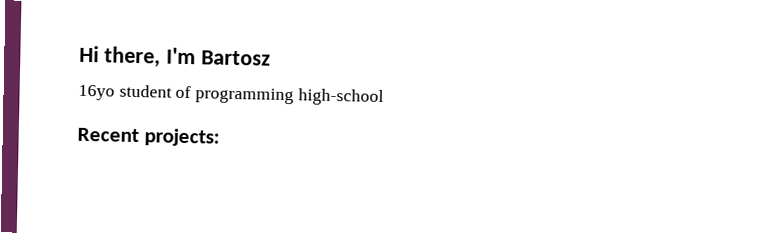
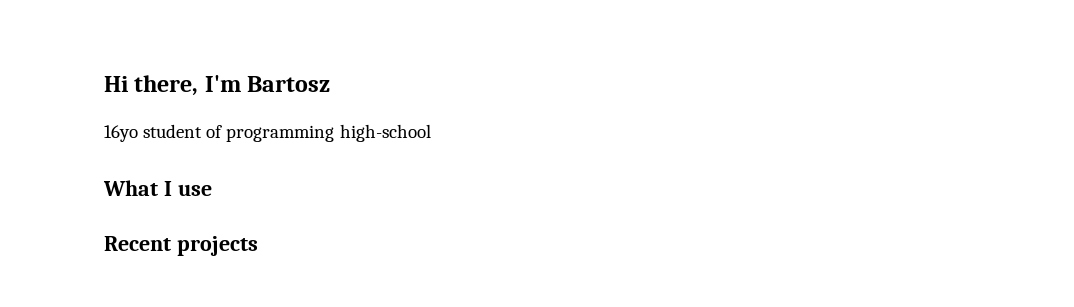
+ What I use
- Recent projects:
+ Recent projects

